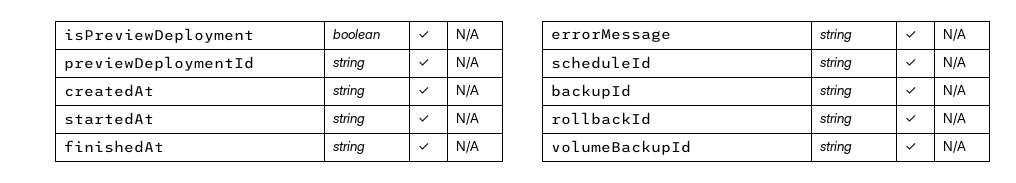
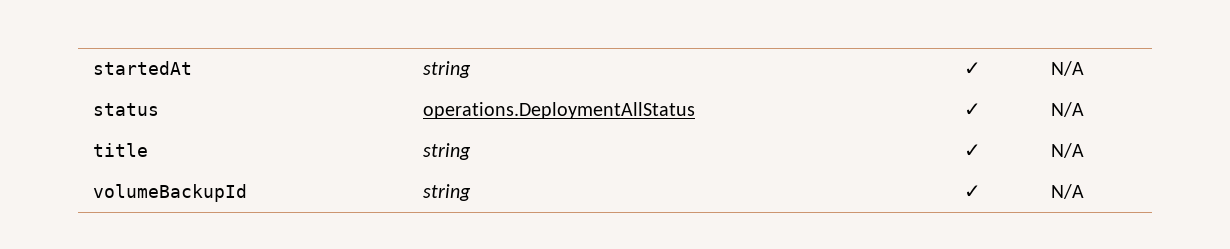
- isPreviewDeployment | boolean | ✓ | N/A
- previewDeploymentId | string | ✓ | N/A
- createdAt | string | ✓ | N/A
- finishedAt | string | ✓ | N/A
- errorMessage | string | ✓ | N/A
- scheduleId | string | ✓ | N/A
- backupId | string | ✓ | N/A
- rollbackId | string | ✓ | N/A
+ status | operations.DeploymentAllStatus | ✓ | N/A
+ title | string | ✓ | N/A

